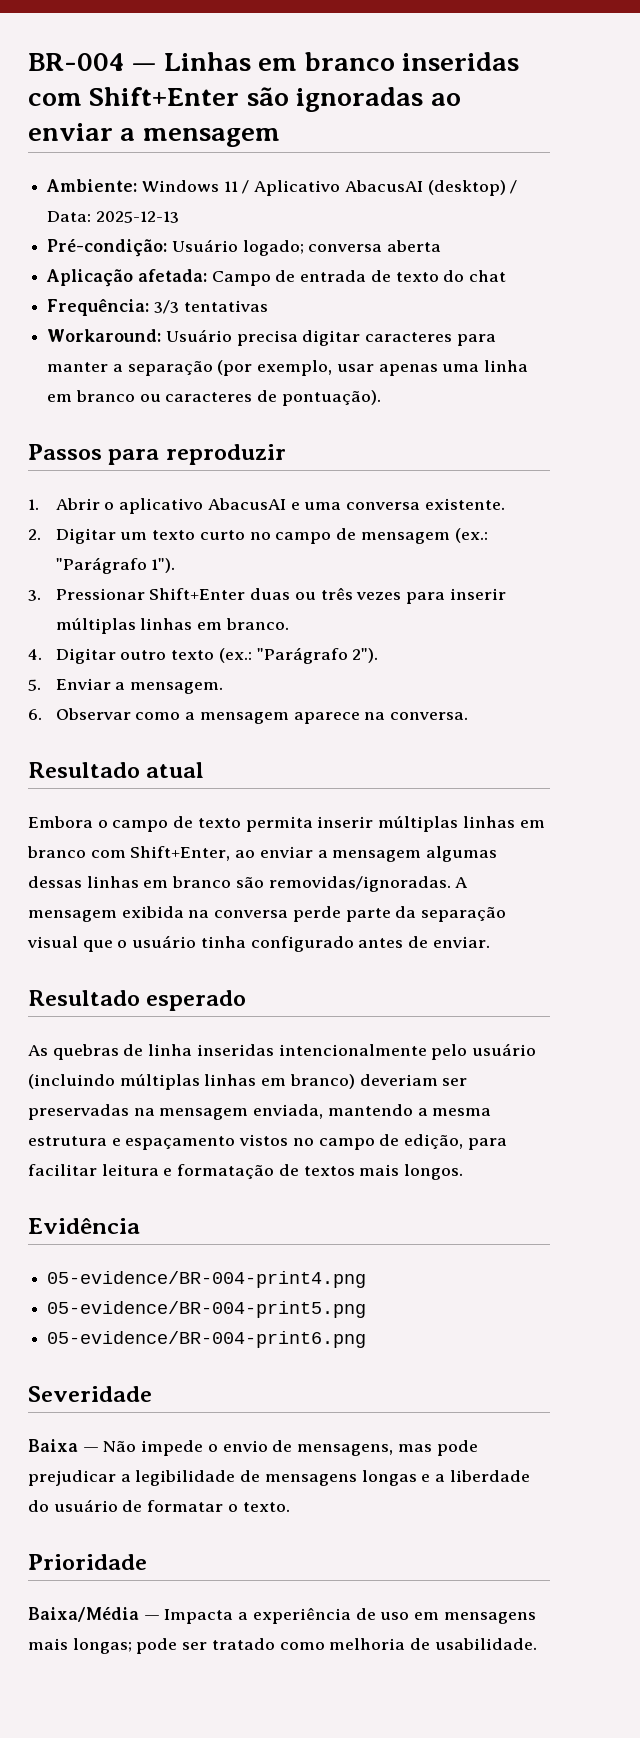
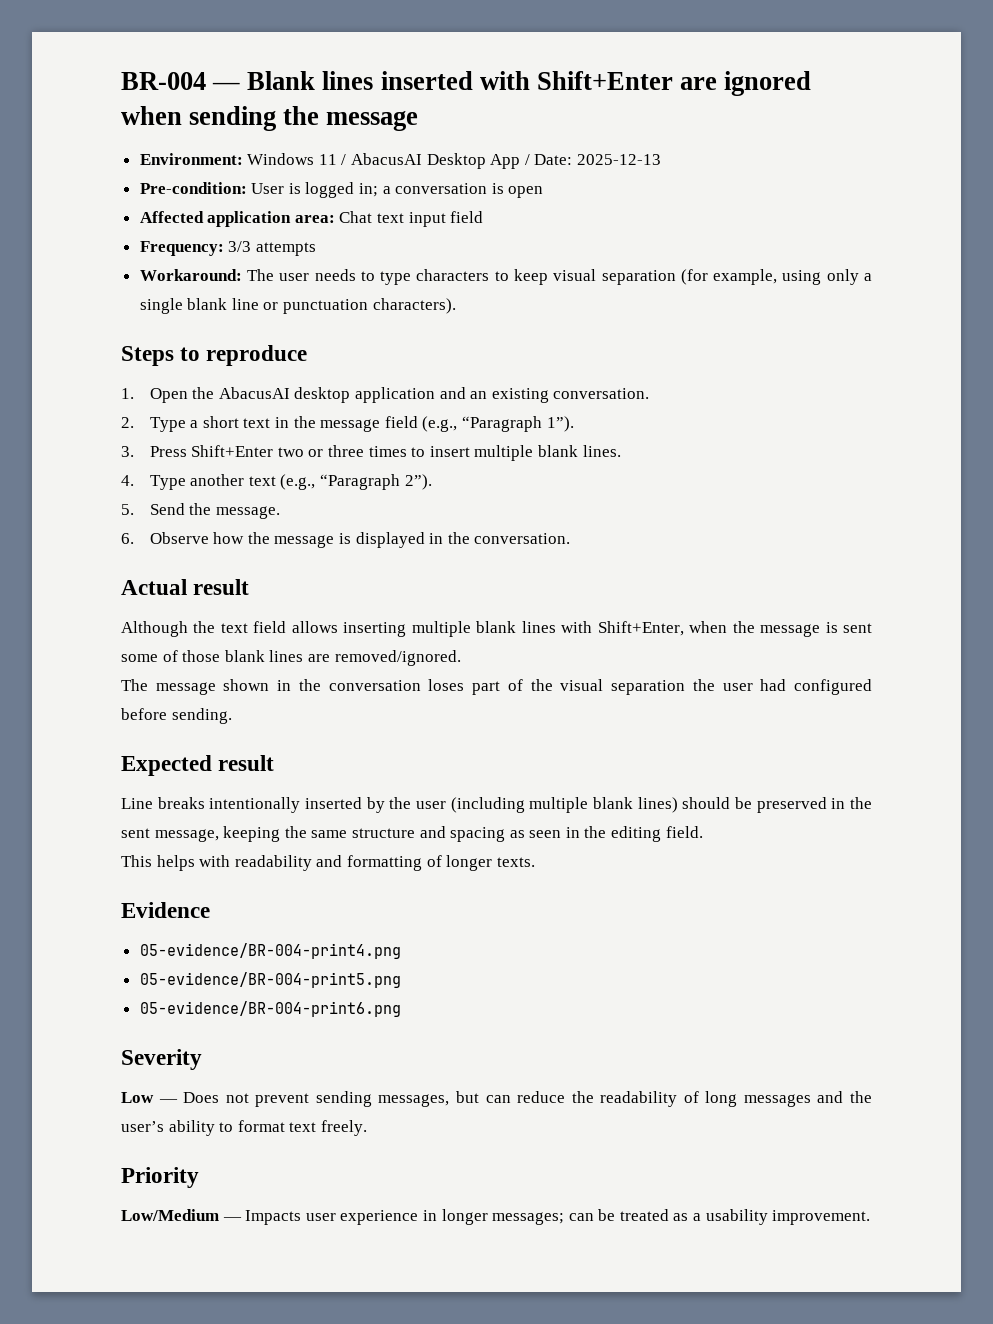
- BR-004 — Linhas em branco inseridas com Shift+Enter são ignoradas ao enviar a mensagem
- Ambiente: Windows 11 / Aplicativo AbacusAI (desktop) / Data: 2025-12-13
- Pré-condição: Usuário logado; conversa aberta
- Aplicação afetada: Campo de entrada de texto do chat
- Frequência: 3/3 tentativas
- Workaround: Usuário precisa digitar caracteres para manter a separação (por exemplo, usar apenas uma linha em branco ou caracteres de pontuação).
- Passos para reproduzir
- 1. Abrir o aplicativo AbacusAI e uma conversa existente.
- 2. Digitar um texto curto no campo de mensagem (ex.: "Parágrafo 1").
- 3. Pressionar Shift+Enter duas ou três vezes para inserir múltiplas linhas em branco.
- 4. Digitar outro texto (ex.: "Parágrafo 2").
- 5. Enviar a mensagem.
- 6. Observar como a mensagem aparece na conversa.
- Resultado atual
- Embora o campo de texto permita inserir múltiplas linhas em branco com Shift+Enter, ao enviar a mensagem algumas dessas linhas em branco são removidas/ignoradas. A mensagem exibida na conversa perde parte da separação visual que o usuário tinha configurado antes de enviar.
- Resultado esperado
- As quebras de linha inseridas intencionalmente pelo usuário (incluindo múltiplas linhas em branco) deveriam ser preservadas na mensagem enviada, mantendo a mesma estrutura e espaçamento vistos no campo de edição, para facilitar leitura e formatação de textos mais longos.
- Evidência
+ BR-004 — Blank lines inserted with Shift+Enter are ignored when sending the message
+ Environment: Windows 11 / AbacusAI Desktop App / Date: 2025-12-13
+ Pre-condition: User is logged in; a conversation is open
+ Affected application area: Chat text input field
+ Frequency: 3/3 attempts
+ Workaround: The user needs to type characters to keep visual separation (for example, using only a single blank line or punctuation characters).
+ Steps to reproduce
+ 1. Open the AbacusAI desktop application and an existing conversation.
+ 2. Type a short text in the message field (e.g., “Paragraph 1”).
+ 3. Press Shift+Enter two or three times to insert multiple blank lines.
+ 4. Type another text (e.g., “Paragraph 2”).
+ 5. Send the message.
+ 6. Observe how the message is displayed in the conversation.
+ Actual result
+ Although the text field allows inserting multiple blank lines with Shift+Enter, when the message is sent some of those blank lines are removed/ignored.
+ The message shown in the conversation loses part of the visual separation the user had configured before sending.
+ Expected result
+ Line breaks intentionally inserted by the user (including multiple blank lines) should be preserved in the sent message, keeping the same structure and spacing as seen in the editing field.
+ This helps with readability and formatting of longer texts.
+ Evidence
  05-evidence/BR-004-print4.png
  05-evidence/BR-004-print5.png
  05-evidence/BR-004-print6.png
- Severidade
- Baixa — Não impede o envio de mensagens, mas pode prejudicar a legibilidade de mensagens longas e a liberdade do usuário de formatar o texto.
- Prioridade
- Baixa/Média — Impacta a experiência de uso em mensagens mais longas; pode ser tratado como melhoria de usabilidade.
+ Severity
+ Low — Does not prevent sending messages, but can reduce the readability of long messages and the user’s ability to format text freely.
+ Priority
+ Low/Medium — Impacts user experience in longer messages; can be treated as a usability improvement.

